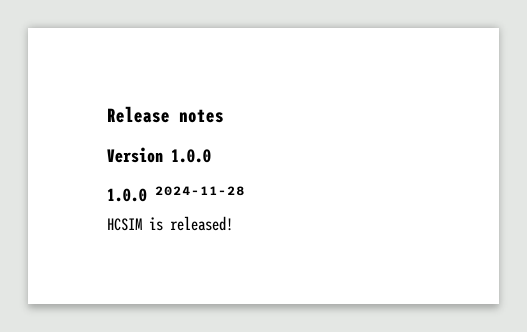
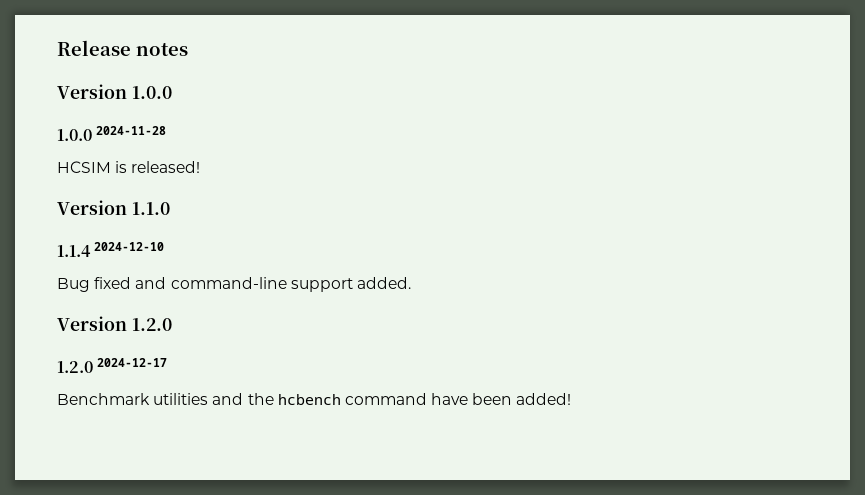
+ Version 1.1.0
+ 1.1.4 2024-12-10
+ Bug fixed and command-line support added.
+ Version 1.2.0
+ 1.2.0 2024-12-17
+ Benchmark utilities and the hcbench command have been added!

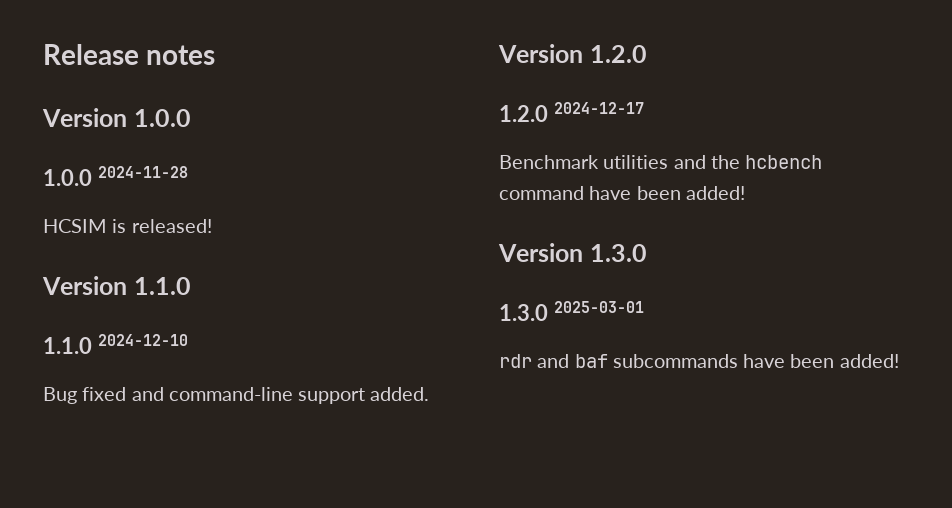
- 1.1.4 2024-12-10
+ 1.1.0 2024-12-10
+ Version 1.3.0
+ 1.3.0 2025-03-01
+ rdr and baf subcommands have been added!

